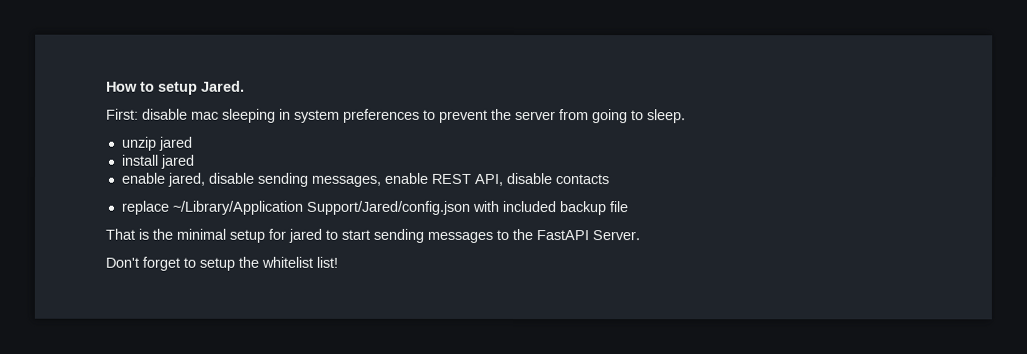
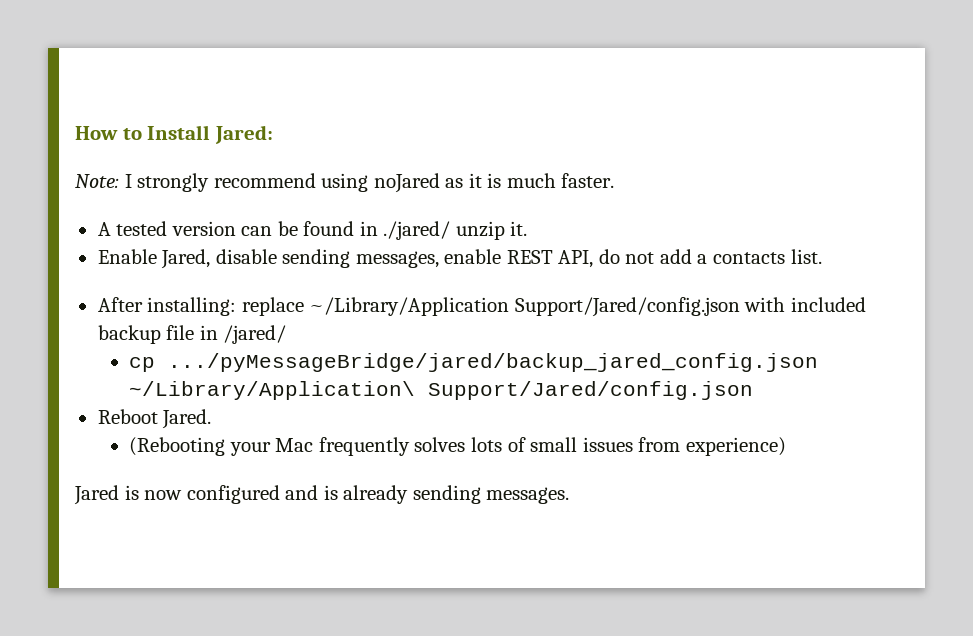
- How to setup Jared.
- First: disable mac sleeping in system preferences to prevent the server from going to sleep.
- unzip jared
- install jared
- enable jared, disable sending messages, enable REST API, disable contacts
- replace ~/Library/Application Support/Jared/config.json with included backup file
- That is the minimal setup for jared to start sending messages to the FastAPI Server.
- Don't forget to setup the whitelist list!
+ How to Install Jared:
+ Note: I strongly recommend using noJared as it is much faster.
+ A tested version can be found in ./jared/ unzip it.
+ Enable Jared, disable sending messages, enable REST API, do not add a contacts list.
+ After installing: replace ~/Library/Application Support/Jared/config.json with included backup file in /jared/
+ cp .../pyMessageBridge/jared/backup_jared_config.json ~/Library/Application\ Support/Jared/config.json
+ Reboot Jared.
+ (Rebooting your Mac frequently solves lots of small issues from experience)
+ Jared is now configured and is already sending messages.

